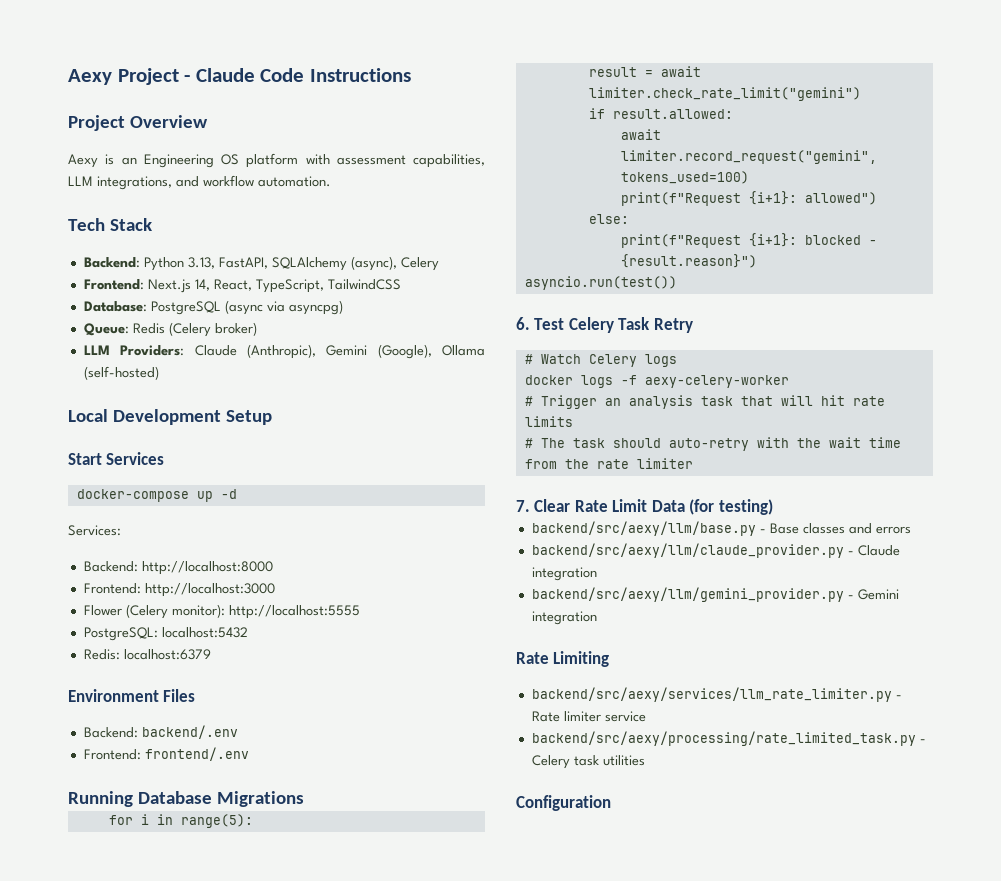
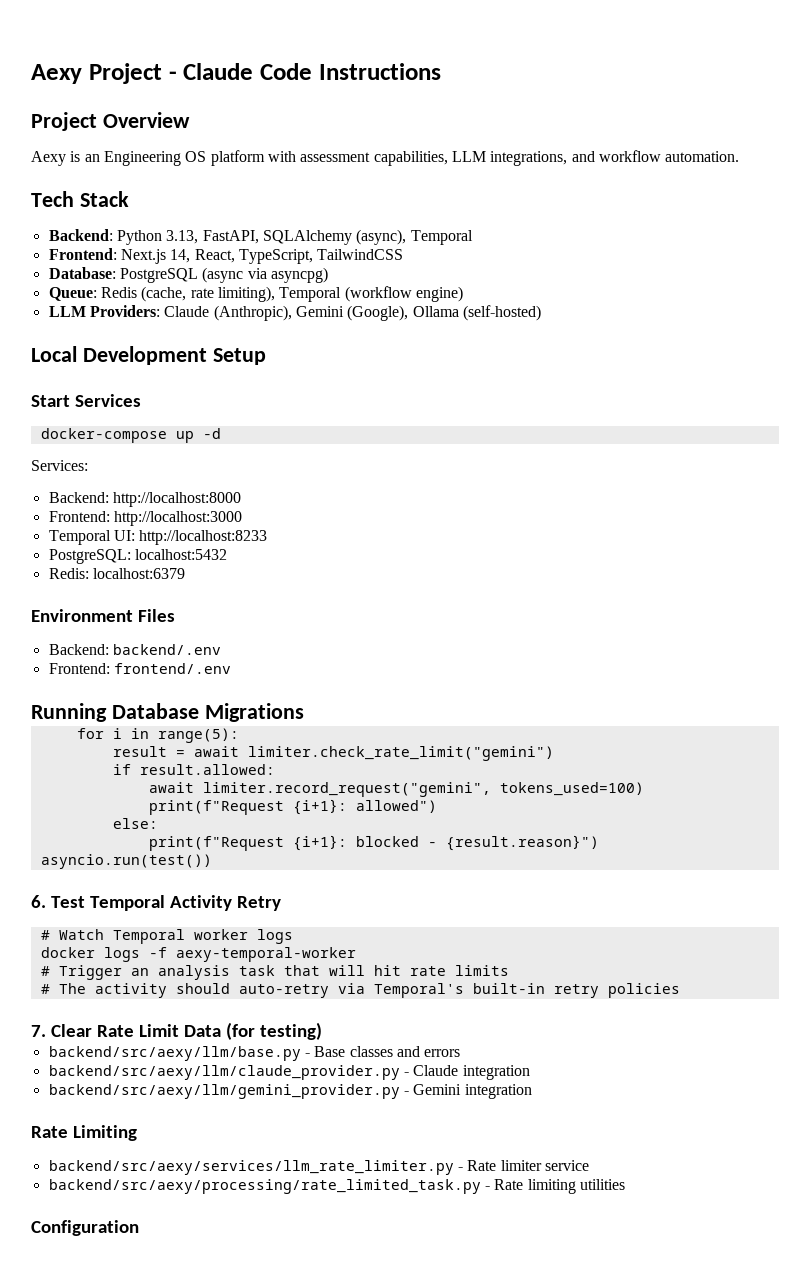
- Backend: Python 3.13, FastAPI, SQLAlchemy (async), Celery
+ Backend: Python 3.13, FastAPI, SQLAlchemy (async), Temporal
- Queue: Redis (Celery broker)
+ Queue: Redis (cache, rate limiting), Temporal (workflow engine)
- Flower (Celery monitor): http://localhost:5555
+ Temporal UI: http://localhost:8233
- 6. Test Celery Task Retry
+ 6. Test Temporal Activity Retry
- # Watch Celery logs
+ # Watch Temporal worker logs
- docker logs -f aexy-celery-worker
+ docker logs -f aexy-temporal-worker
- # The task should auto-retry with the wait time from the rate limiter
+ # The activity should auto-retry via Temporal's built-in retry policies
- backend/src/aexy/processing/rate_limited_task.py - Celery task utilities
+ backend/src/aexy/processing/rate_limited_task.py - Rate limiting utilities

